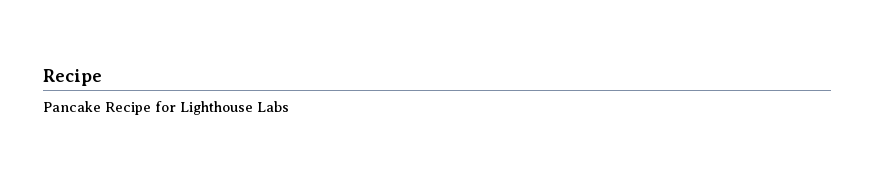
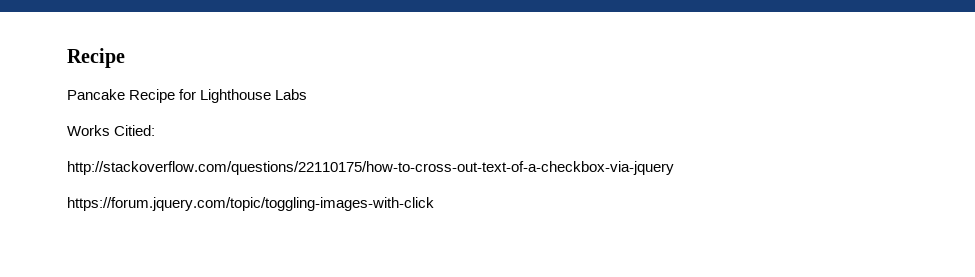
+ Works Citied:
+ http://stackoverflow.com/questions/22110175/how-to-cross-out-text-of-a-checkbox-via-jquery
+ https://forum.jquery.com/topic/toggling-images-with-click

